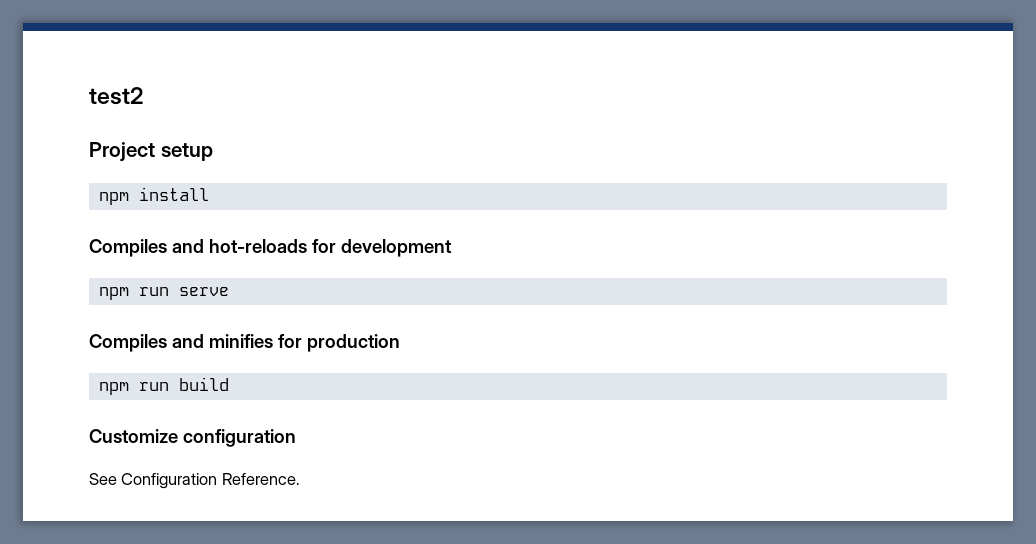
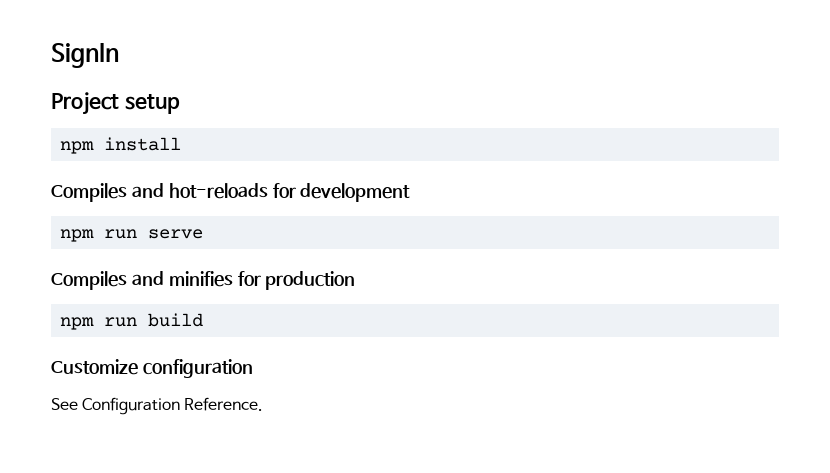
- test2
+ SignIn

